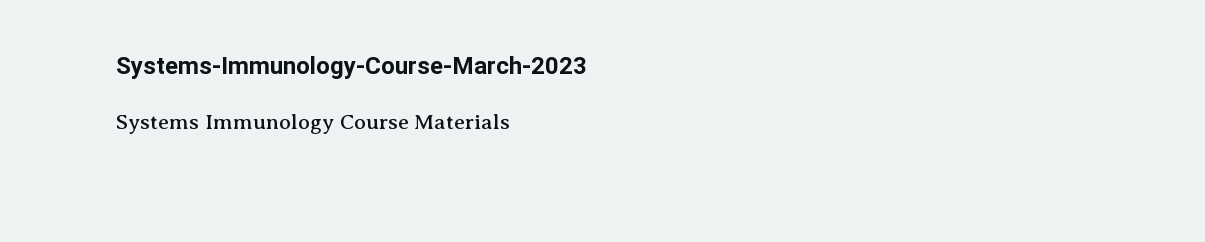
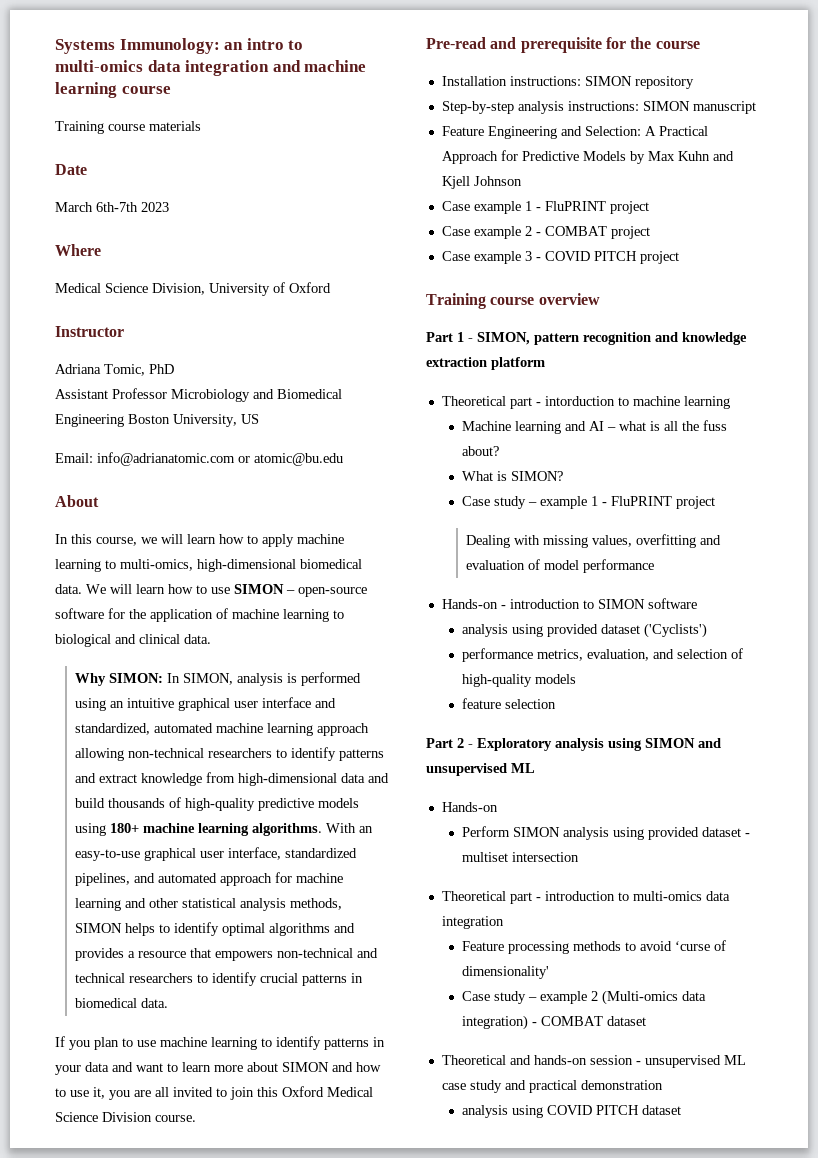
- Systems-Immunology-Course-March-2023
- Systems Immunology Course Materials
+ Systems Immunology: an intro to multi-omics data integration and machine learning course
+ Training course materials
+ Date
+ March 6th-7th 2023
+ Where
+ Medical Science Division, University of Oxford
+ Instructor
+ Adriana Tomic, PhD
+ Assistant Professor Microbiology and Biomedical Engineering Boston University, US
+ Email: info@adrianatomic.com or atomic@bu.edu
+ About
+ In this course, we will learn how to apply machine learning to multi-omics, high-dimensional biomedical data. We will learn how to use SIMON – open-source software for the application of machine learning to biological and clinical data.
+ Why SIMON: In SIMON, analysis is performed using an intuitive graphical user interface and standardized, automated machine learning approach allowing non-technical researchers to identify patterns and extract knowledge from high-dimensional data and build thousands of high-quality predictive models using 180+ machine learning algorithms. With an easy-to-use graphical user interface, standardized pipelines, and automated approach for machine learning and other statistical analysis methods, SIMON helps to identify optimal algorithms and provides a resource that empowers non-technical and technical researchers to identify crucial patterns in biomedical data.
+ If you plan to use machine learning to identify patterns in your data and want to learn more about SIMON and how to use it, you are all invited to join this Oxford Medical Science Division course.
+ Pre-read and prerequisite for the course
+ Installation instructions: SIMON repository
+ Step-by-step analysis instructions: SIMON manuscript
+ Feature Engineering and Selection: A Practical Approach for Predictive Models by Max Kuhn and Kjell Johnson
+ Case example 1 - FluPRINT project
+ Case example 2 - COMBAT project
+ Case example 3 - COVID PITCH project
+ Training course overview
+ Part 1 - SIMON, pattern recognition and knowledge extraction platform
+ Theoretical part - intorduction to machine learning
+ Machine learning and AI – what is all the fuss about?
+ What is SIMON?
+ Case study – example 1 - FluPRINT project
+ Dealing with missing values, overfitting and evaluation of model performance
+ Hands-on - introduction to SIMON software
+ analysis using provided dataset ('Cyclists')
+ performance metrics, evaluation, and selection of high-quality models
+ feature selection
+ Part 2 - Exploratory analysis using SIMON and unsupervised ML
+ Hands-on
+ Perform SIMON analysis using provided dataset - multiset intersection
+ Theoretical part - introduction to multi-omics data integration
+ Feature processing methods to avoid ‘curse of dimensionality'
+ Case study – example 2 (Multi-omics data integration) - COMBAT dataset
+ Theoretical and hands-on session - unsupervised ML case study and practical demonstration
+ analysis using COVID PITCH dataset

